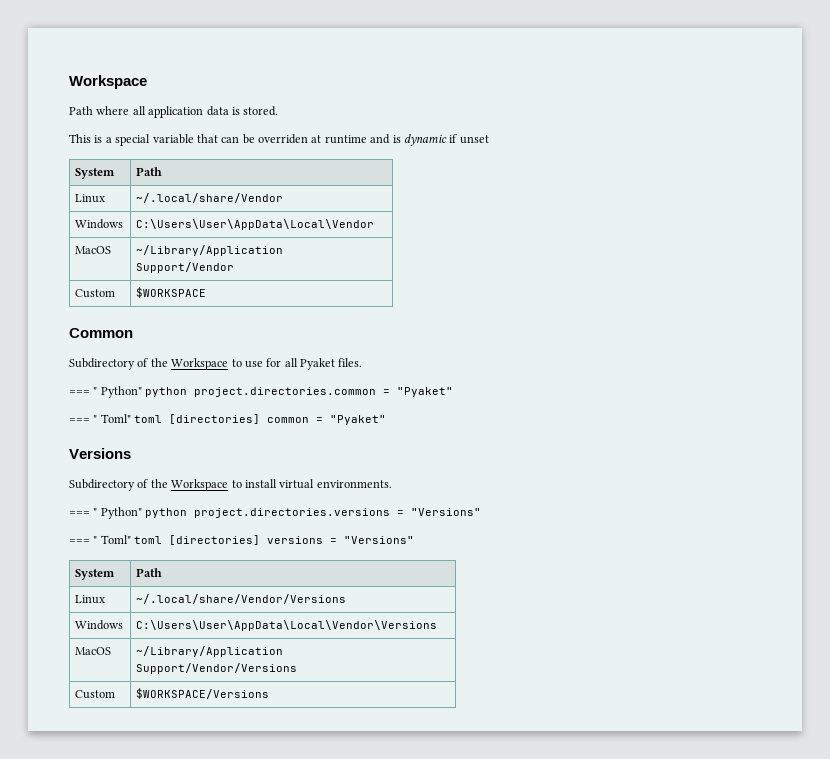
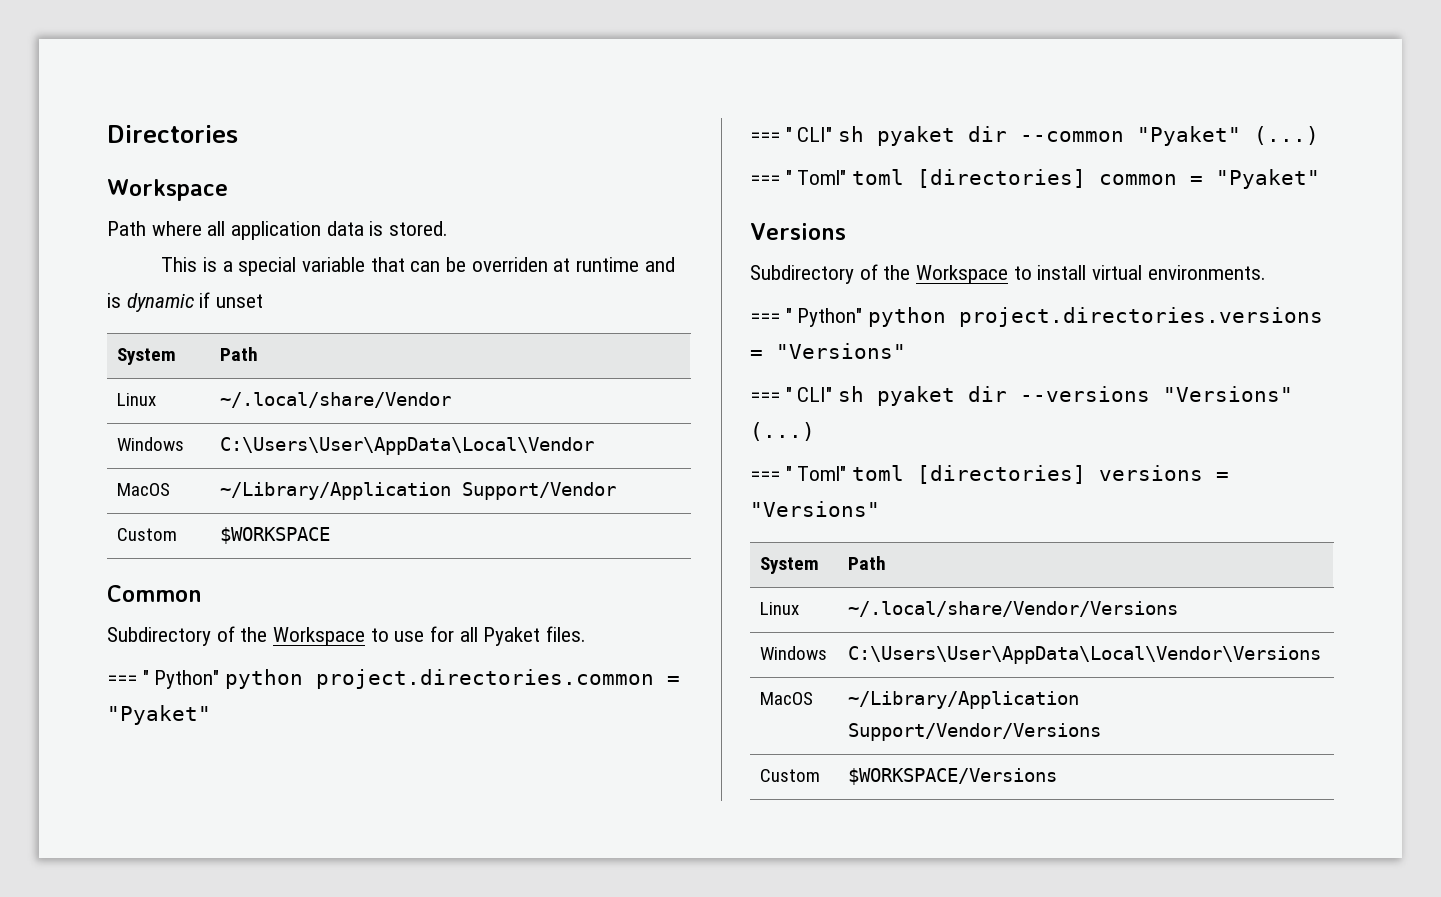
+ Directories
+ === " CLI" sh pyaket dir --common "Pyaket" (...)
+ === " CLI" sh pyaket dir --versions "Versions" (...)

